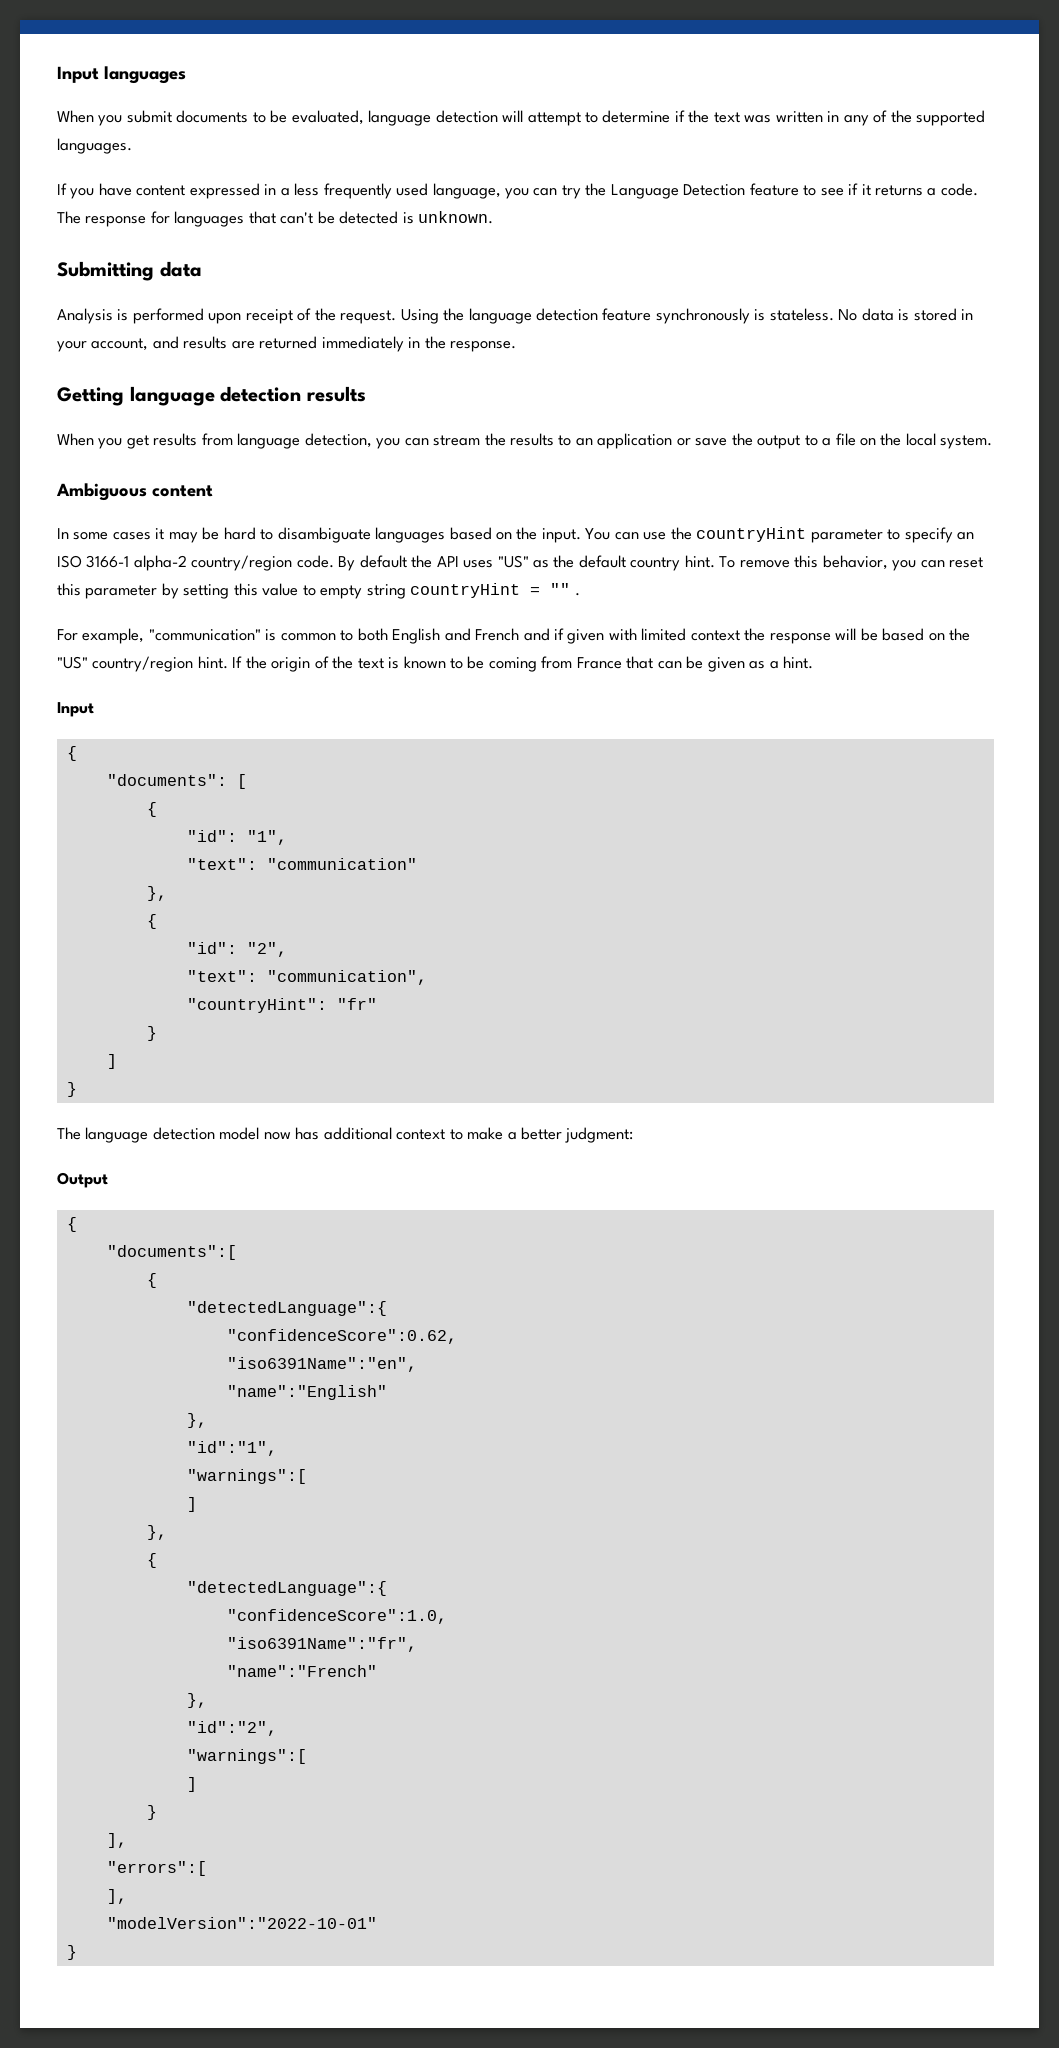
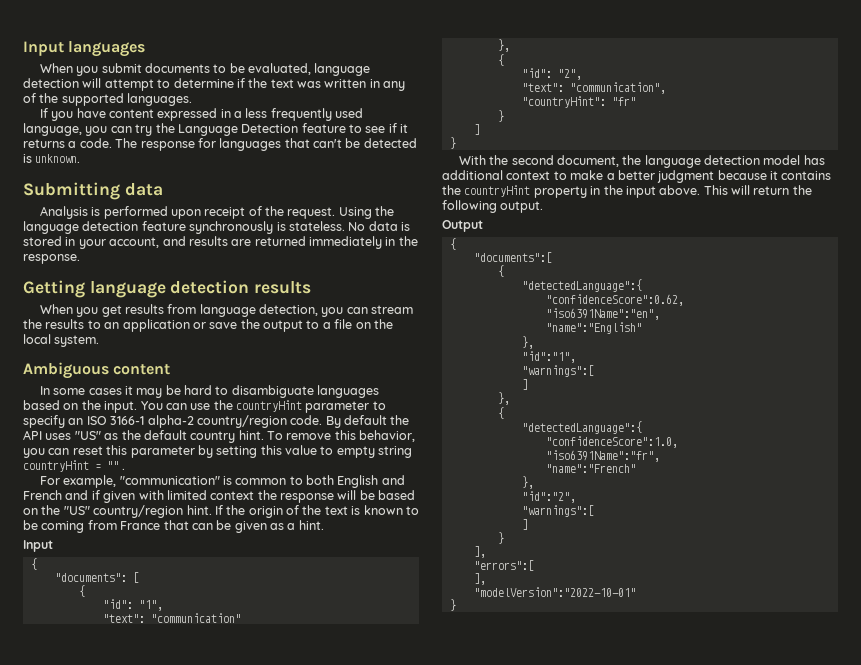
- The language detection model now has additional context to make a better judgment:
+ With the second document, the language detection model has additional context to make a better judgment because it contains the countryHint property in the input above. This will return the following output.

